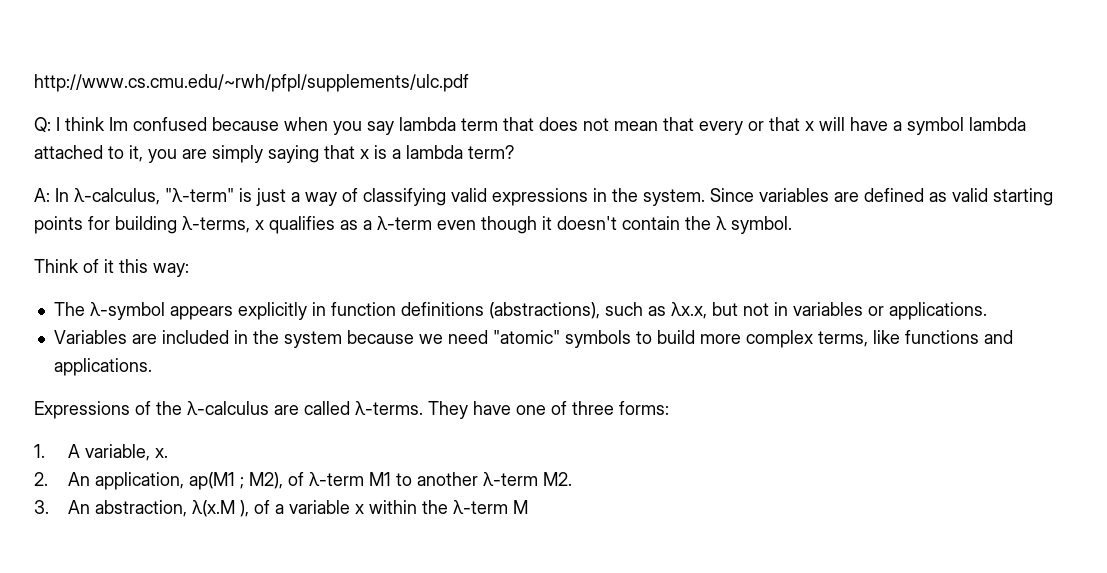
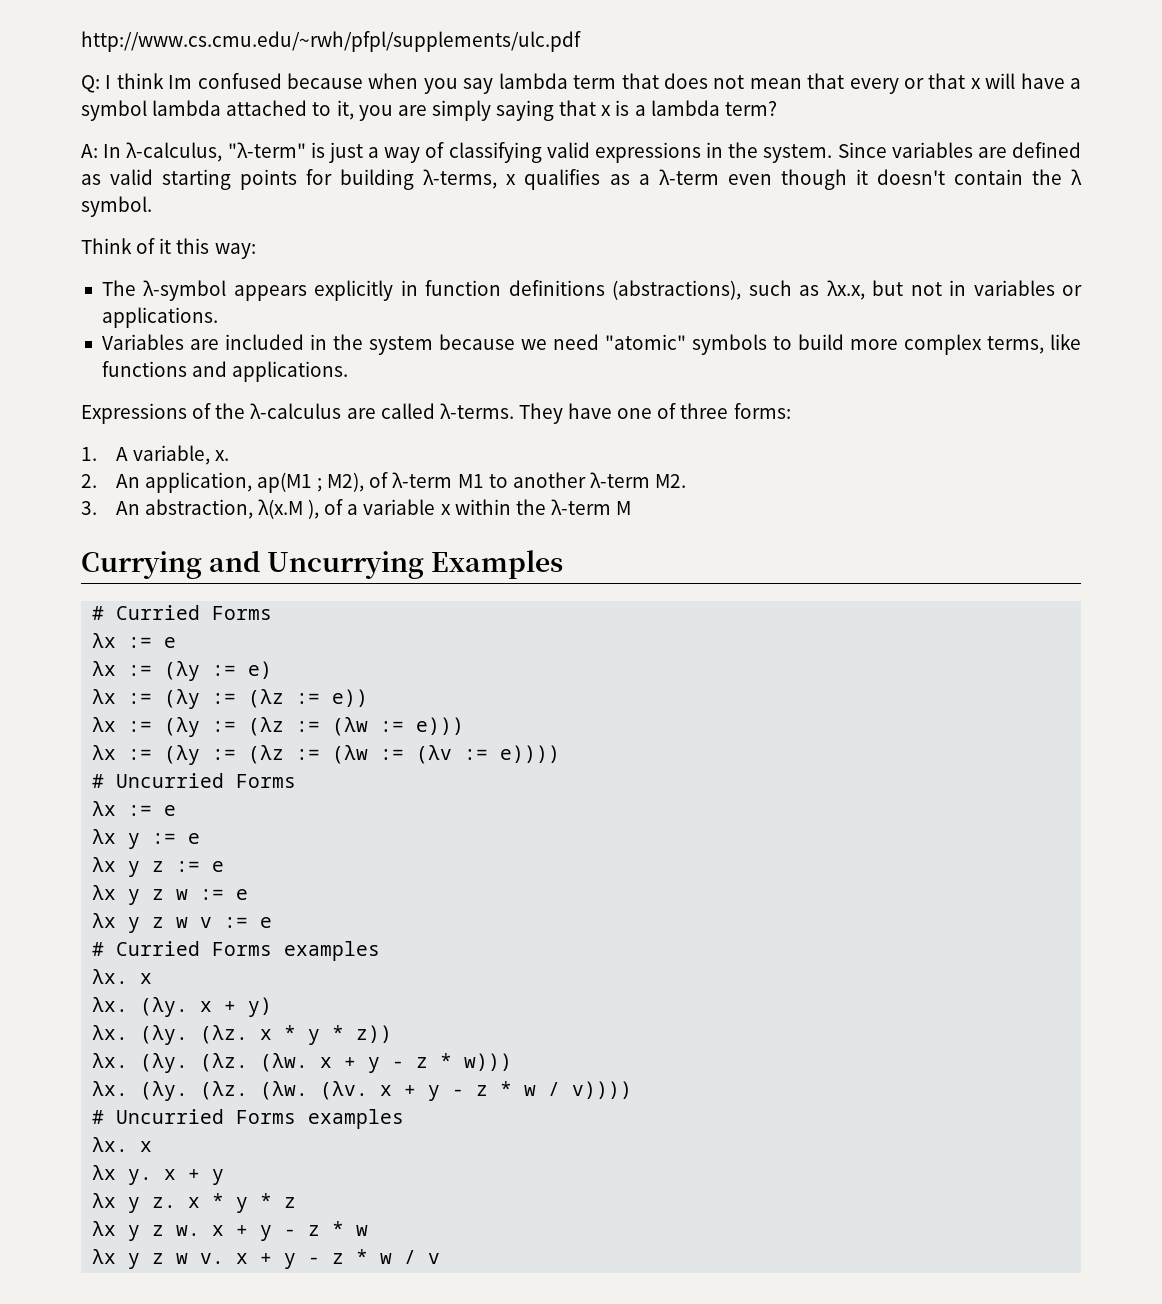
+ Currying and Uncurrying Examples
+ # Curried Forms
+ λx := e
+ λx := (λy := e)
+ λx := (λy := (λz := e))
+ λx := (λy := (λz := (λw := e)))
+ λx := (λy := (λz := (λw := (λv := e))))
+ # Uncurried Forms
+ λx := e
+ λx y := e
+ λx y z := e
+ λx y z w := e
+ λx y z w v := e
+ # Curried Forms examples
+ λx. x
+ λx. (λy. x + y)
+ λx. (λy. (λz. x * y * z))
+ λx. (λy. (λz. (λw. x + y - z * w)))
+ λx. (λy. (λz. (λw. (λv. x + y - z * w / v))))
+ # Uncurried Forms examples
+ λx. x
+ λx y. x + y
+ λx y z. x * y * z
+ λx y z w. x + y - z * w
+ λx y z w v. x + y - z * w / v

